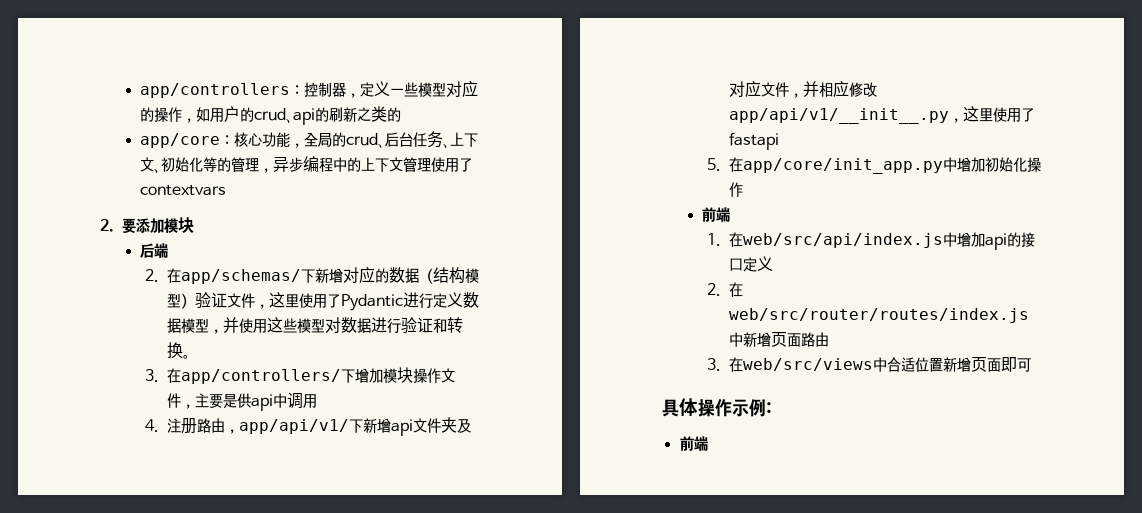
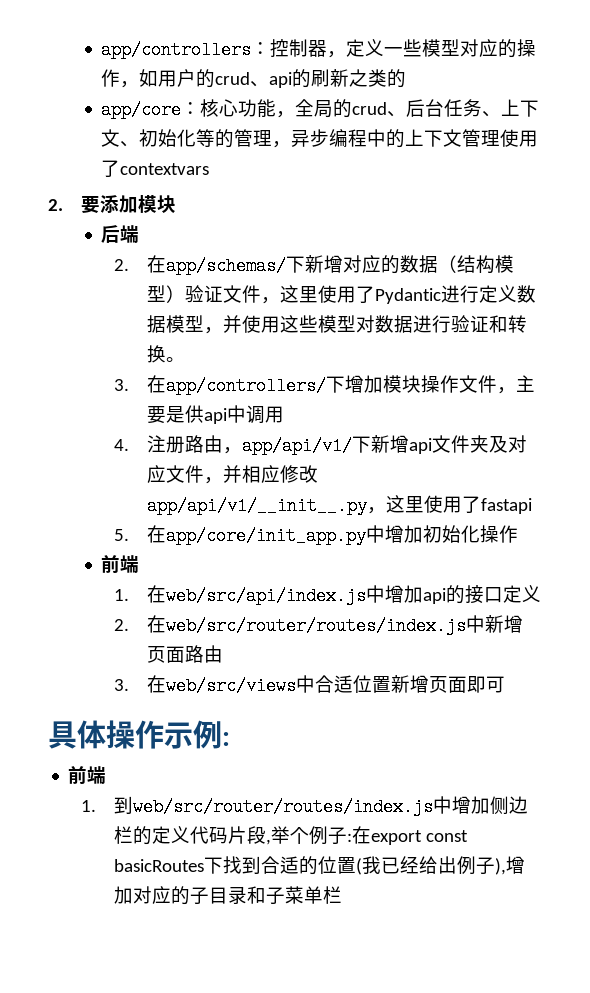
+ 1.到web/src/router/routes/index.js中增加侧边栏的定义代码片段,举个例子:在export const basicRoutes下找到合适的位置(我已经给出例子),增加对应的子目录和子菜单栏

